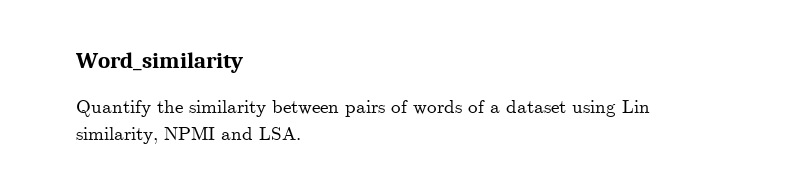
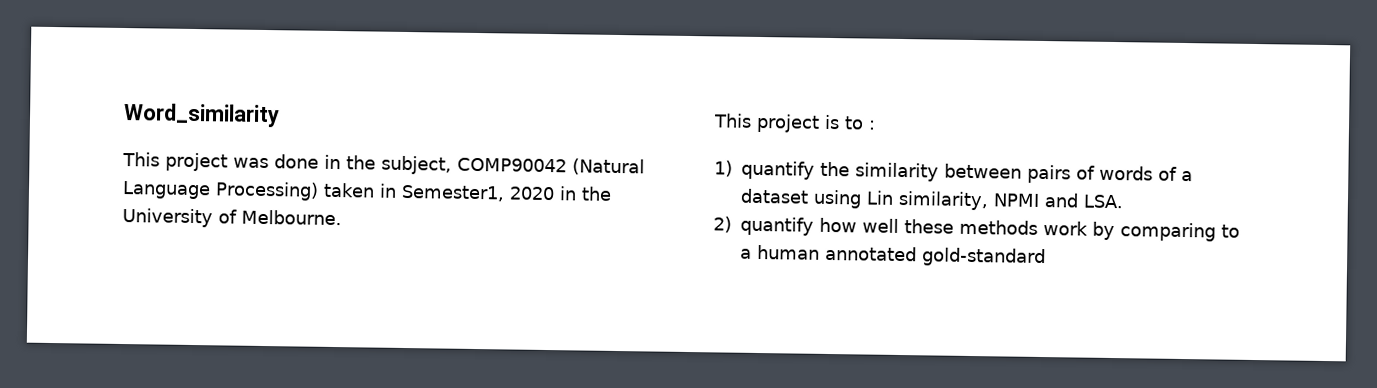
- Quantify the similarity between pairs of words of a dataset using Lin similarity, NPMI and LSA.
+ This project was done in the subject, COMP90042 (Natural Language Processing) taken in Semester1, 2020 in the University of Melbourne.
+ This project is to :
+ 1) quantify the similarity between pairs of words of a dataset using Lin similarity, NPMI and LSA.
+ 2) quantify how well these methods work by comparing to a human annotated gold-standard

